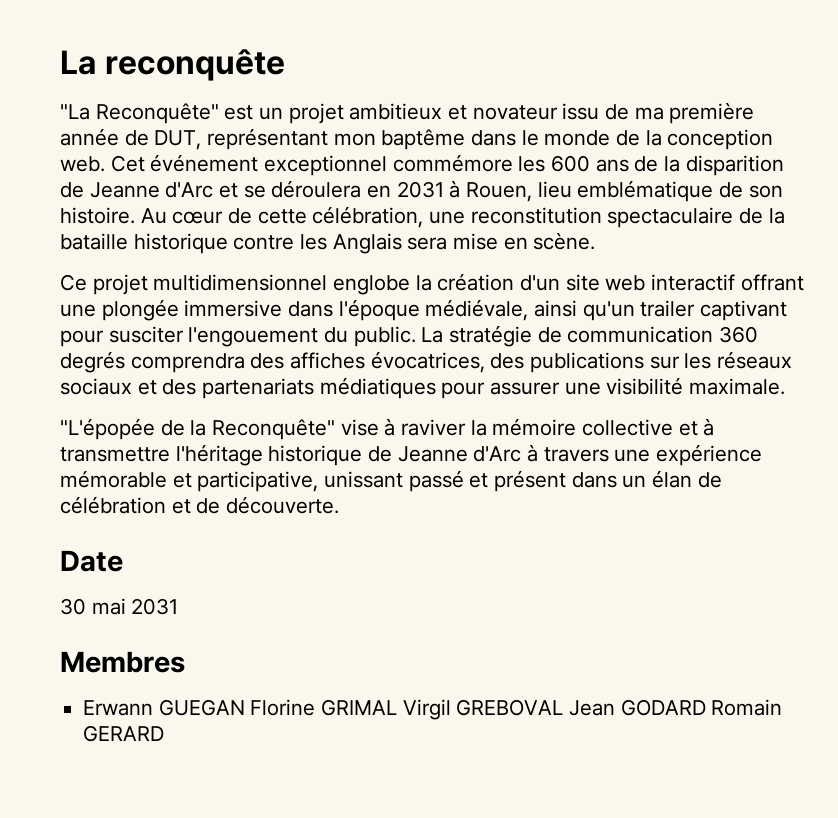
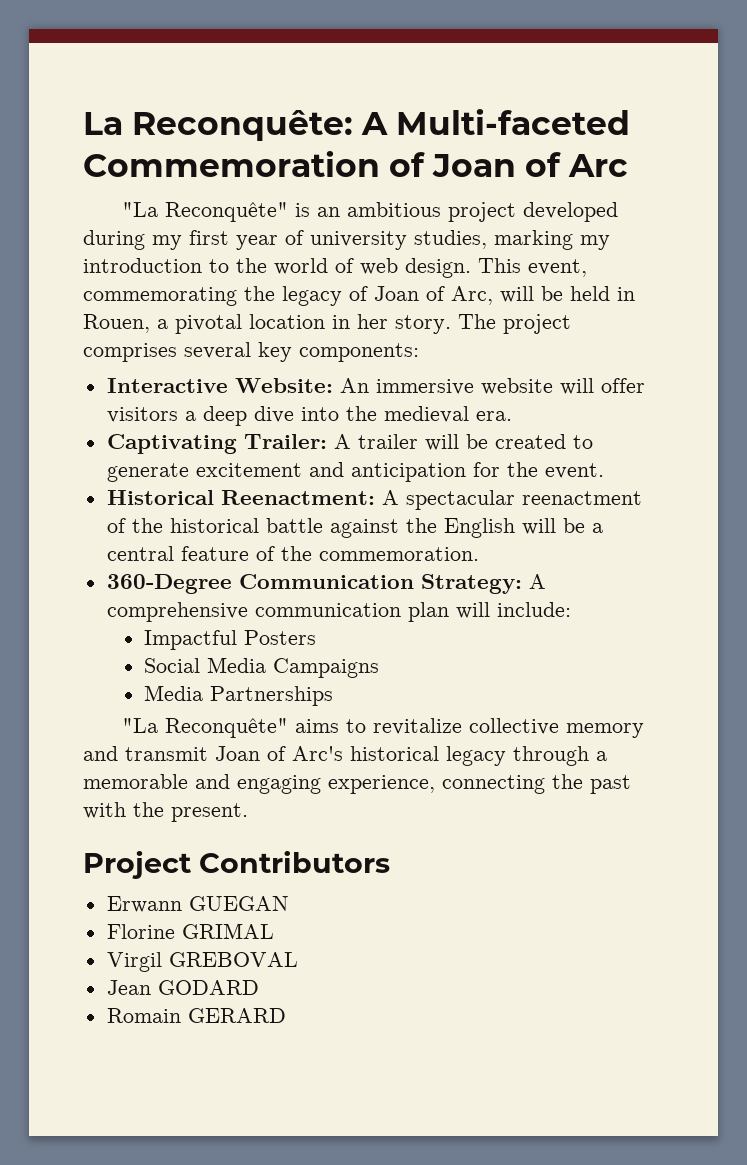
- La reconquête
- "La Reconquête" est un projet ambitieux et novateur issu de ma première année de DUT, représentant mon baptême dans le monde de la conception web. Cet événement exceptionnel commémore les 600 ans de la disparition de Jeanne d'Arc et se déroulera en 2031 à Rouen, lieu emblématique de son histoire. Au cœur de cette célébration, une reconstitution spectaculaire de la bataille historique contre les Anglais sera mise en scène.
- Ce projet multidimensionnel englobe la création d'un site web interactif offrant une plongée immersive dans l'époque médiévale, ainsi qu'un trailer captivant pour susciter l'engouement du public. La stratégie de communication 360 degrés comprendra des affiches évocatrices, des publications sur les réseaux sociaux et des partenariats médiatiques pour assurer une visibilité maximale.
- "L'épopée de la Reconquête" vise à raviver la mémoire collective et à transmettre l'héritage historique de Jeanne d'Arc à travers une expérience mémorable et participative, unissant passé et présent dans un élan de célébration et de découverte.
- Date
- 30 mai 2031
- Membres
+ La Reconquête: A Multi-faceted Commemoration of Joan of Arc
+ "La Reconquête" is an ambitious project developed during my first year of university studies, marking my introduction to the world of web design. This event, commemorating the legacy of Joan of Arc, will be held in Rouen, a pivotal location in her story. The project comprises several key components:
+ Interactive Website: An immersive website will offer visitors a deep dive into the medieval era.
+ Captivating Trailer: A trailer will be created to generate excitement and anticipation for the event.
+ Historical Reenactment: A spectacular reenactment of the historical battle against the English will be a central feature of the commemoration.
+ 360-Degree Communication Strategy: A comprehensive communication plan will include:
+ Impactful Posters
+ Social Media Campaigns
+ Media Partnerships
+ "La Reconquête" aims to revitalize collective memory and transmit Joan of Arc's historical legacy through a memorable and engaging experience, connecting the past with the present.
+ Project Contributors
- Erwann GUEGAN Florine GRIMAL Virgil GREBOVAL Jean GODARD Romain GERARD
+ Erwann GUEGAN
+ Florine GRIMAL
+ Virgil GREBOVAL
+ Jean GODARD
+ Romain GERARD

